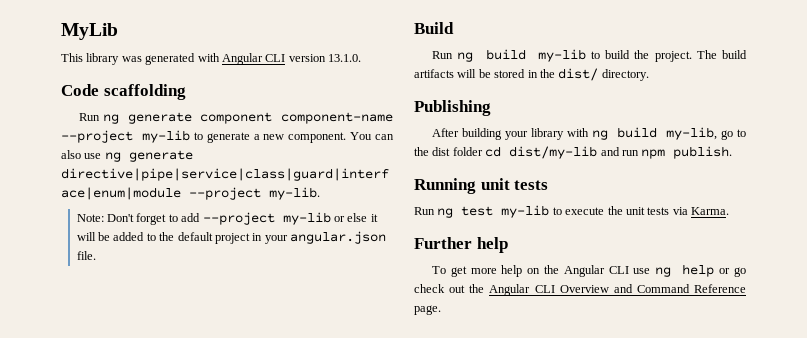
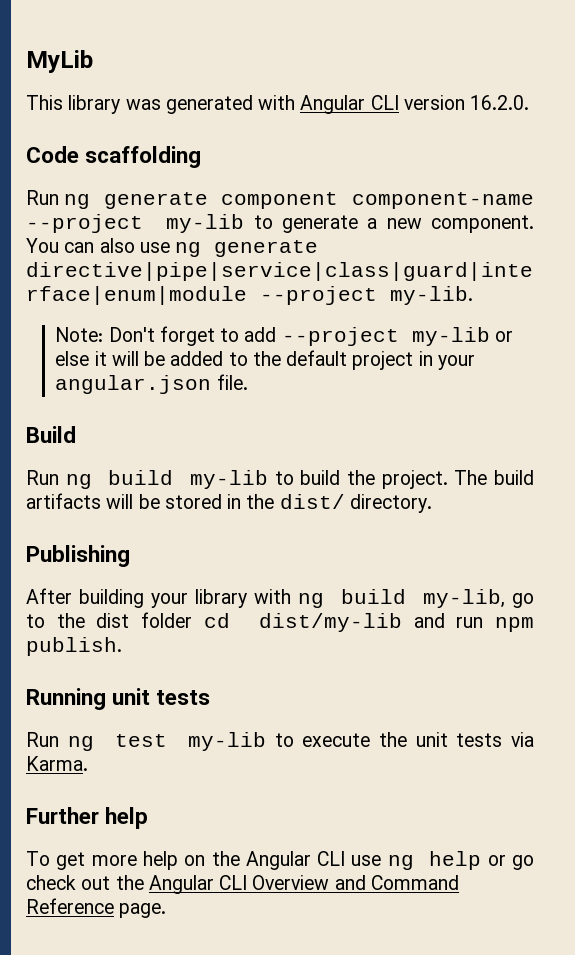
- This library was generated with Angular CLI version 13.1.0.
+ This library was generated with Angular CLI version 16.2.0.

